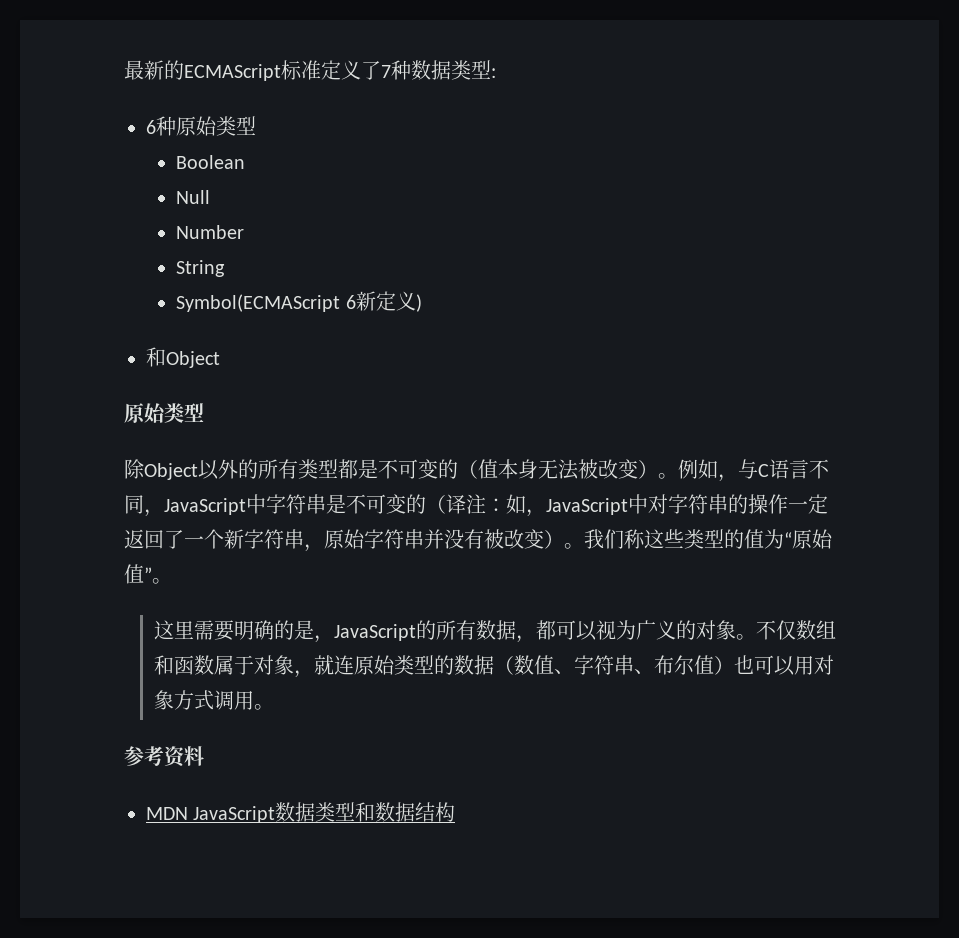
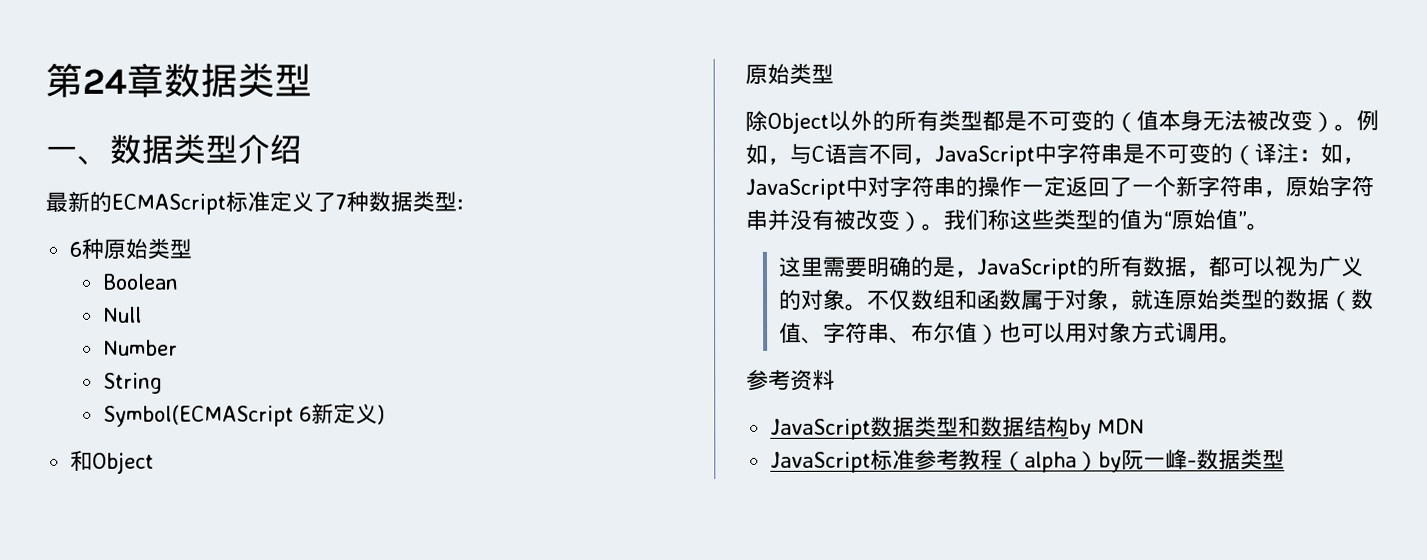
+ 第24章数据类型
+ 一、数据类型介绍
- MDN JavaScript数据类型和数据结构
+ JavaScript数据类型和数据结构by MDN
+ JavaScript标准参考教程（alpha）by阮一峰-数据类型

